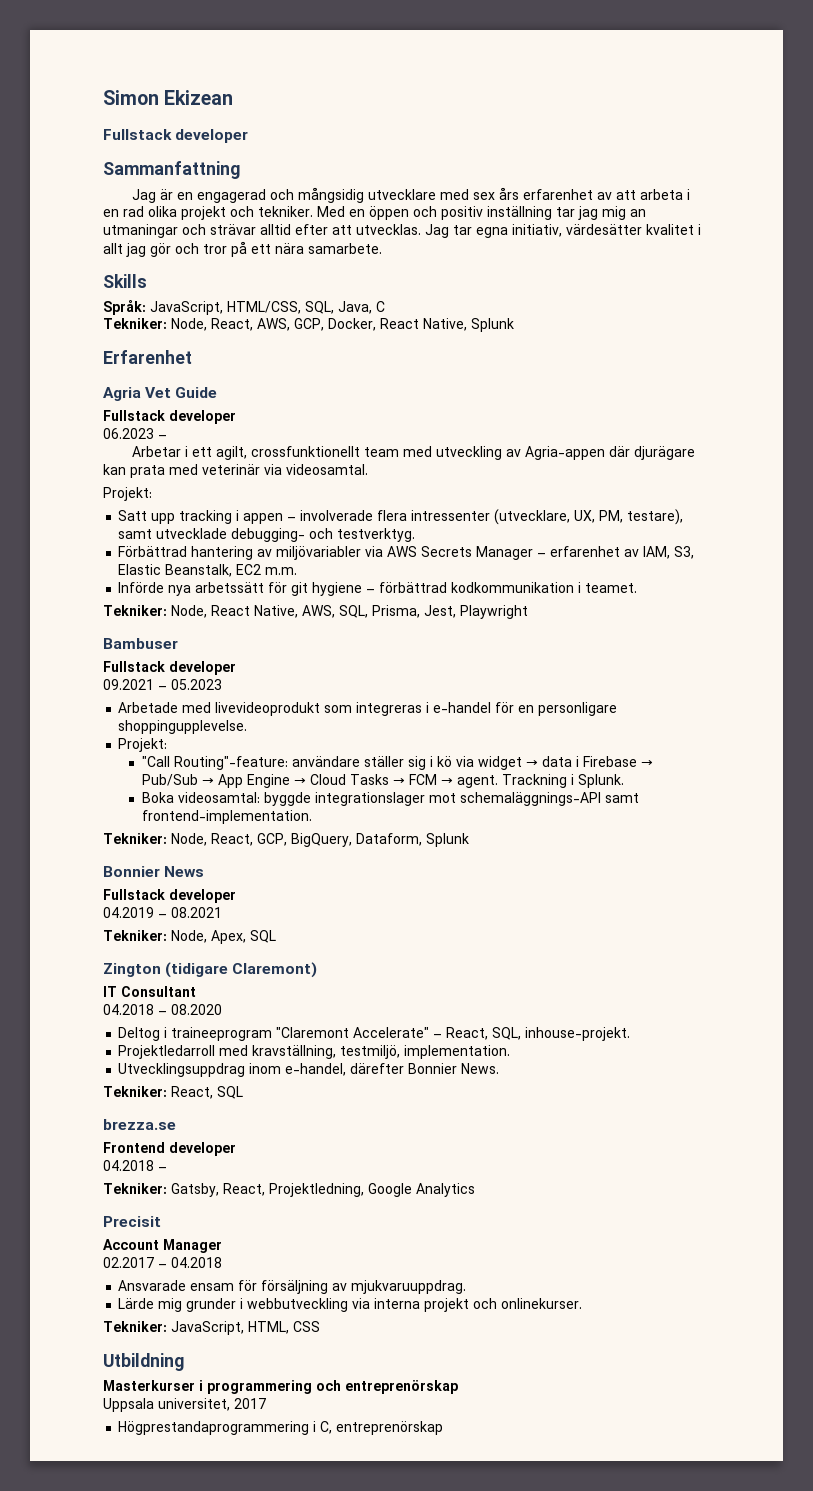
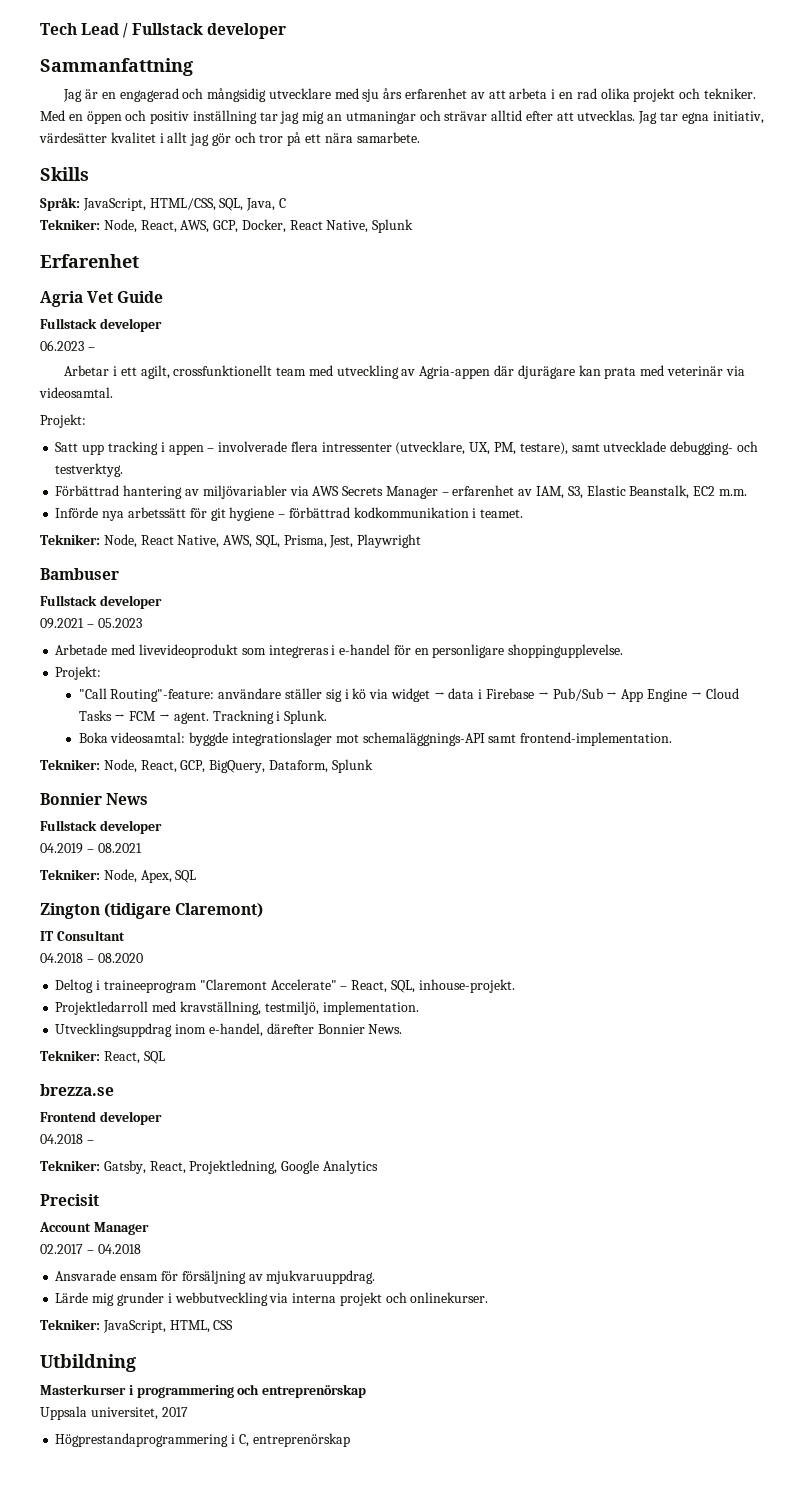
- Simon Ekizean
- Fullstack developer
+ Tech Lead / Fullstack developer
- Jag är en engagerad och mångsidig utvecklare med sex års erfarenhet av att arbeta i en rad olika projekt och tekniker.
+ Jag är en engagerad och mångsidig utvecklare med sju års erfarenhet av att arbeta i en rad olika projekt och tekniker.

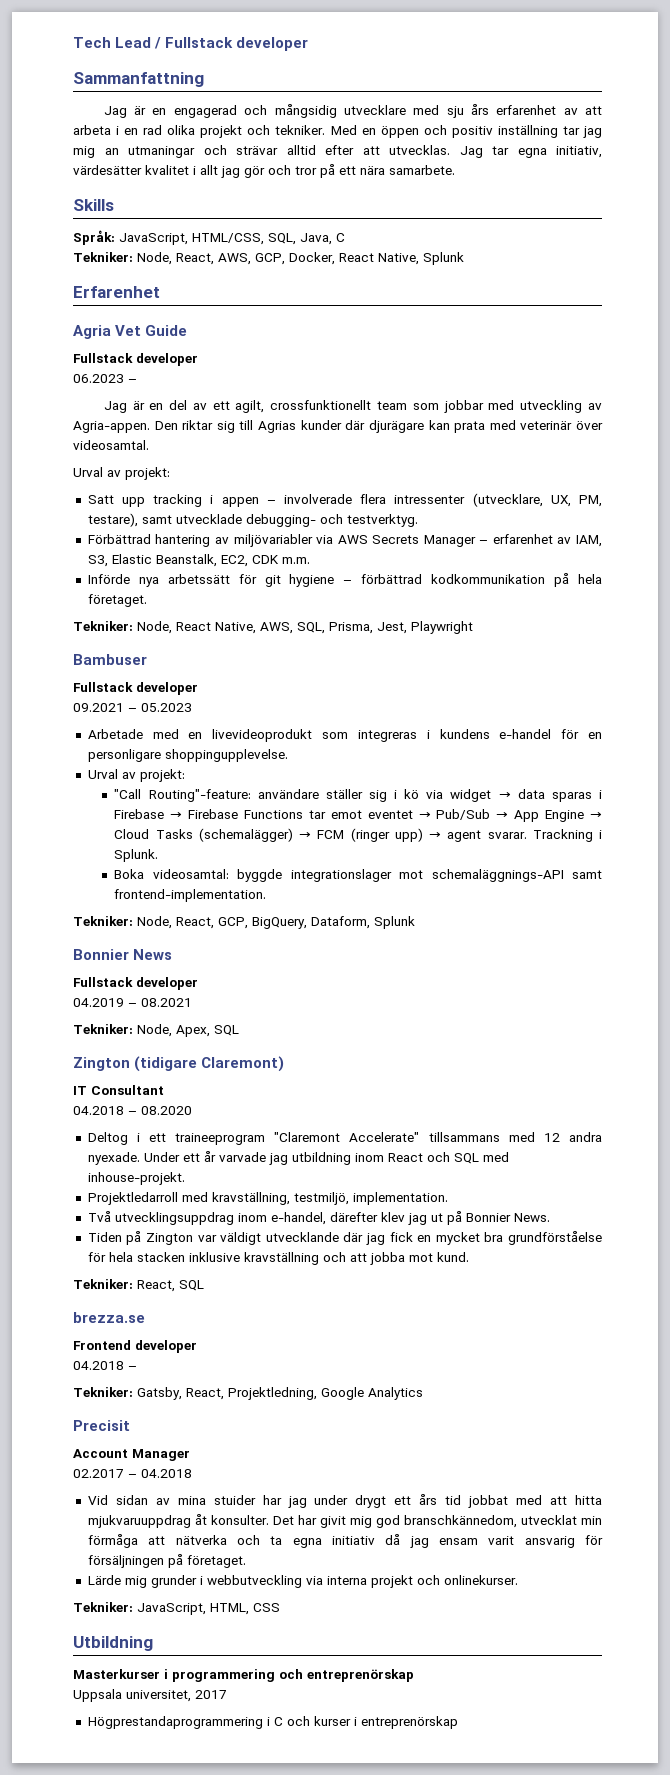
- Arbetar i ett agilt, crossfunktionellt team med utveckling av Agria-appen där djurägare kan prata med veterinär via videosamtal.
- Projekt:
+ Jag är en del av ett agilt, crossfunktionellt team som jobbar med utveckling av Agria-appen. Den riktar sig till Agrias kunder där djurägare kan prata med veterinär över videosamtal.
+ Urval av projekt:
- Förbättrad hantering av miljövariabler via AWS Secrets Manager – erfarenhet av IAM, S3, Elastic Beanstalk, EC2 m.m.
+ Förbättrad hantering av miljövariabler via AWS Secrets Manager – erfarenhet av IAM, S3, Elastic Beanstalk, EC2, CDK m.m.
- Införde nya arbetssätt för git hygiene – förbättrad kodkommunikation i teamet.
+ Införde nya arbetssätt för git hygiene – förbättrad kodkommunikation på hela företaget.
- Arbetade med livevideoprodukt som integreras i e-handel för en personligare shoppingupplevelse.
- Projekt:
+ Arbetade med en livevideoprodukt som integreras i kundens e-handel för en personligare shoppingupplevelse.
+ Urval av projekt:
- "Call Routing"-feature: användare ställer sig i kö via widget → data i Firebase → Pub/Sub → App Engine → Cloud Tasks → FCM → agent.
+ "Call Routing"-feature: användare ställer sig i kö via widget → data sparas i Firebase → Firebase Functions tar emot eventet → Pub/Sub → App Engine → Cloud Tasks (schemalägger) → FCM (ringer upp) → agent svarar.
- Deltog i traineeprogram "Claremont Accelerate" – React, SQL, inhouse-projekt.
+ Deltog i ett traineeprogram "Claremont Accelerate" tillsammans med 12 andra nyexade. Under ett år varvade jag utbildning inom React och SQL med inhouse-projekt.
- Utvecklingsuppdrag inom e-handel, därefter Bonnier News.
+ Två utvecklingsuppdrag inom e-handel, därefter klev jag ut på Bonnier News.
+ Tiden på Zington var väldigt utvecklande där jag fick en mycket bra grundförståelse för hela stacken inklusive kravställning och att jobba mot kund.
- Ansvarade ensam för försäljning av mjukvaruuppdrag.
+ Vid sidan av mina stuider har jag under drygt ett års tid jobbat med att hitta mjukvaruuppdrag åt konsulter. Det har givit mig god branschkännedom, utvecklat min förmåga att nätverka och ta egna initiativ då jag ensam varit ansvarig för försäljningen på företaget.
- Högprestandaprogrammering i C, entreprenörskap
+ Högprestandaprogrammering i C och kurser i entreprenörskap

